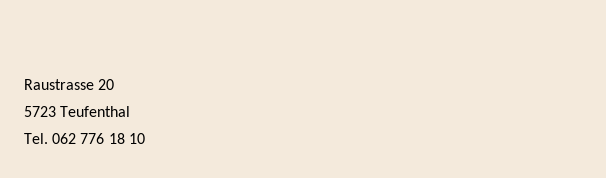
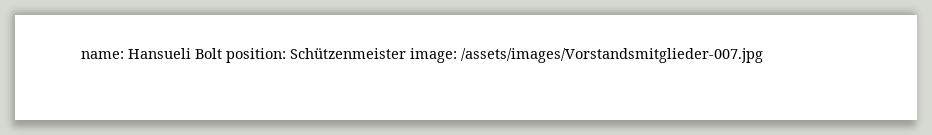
- Raustrasse 20
- 5723 Teufenthal
- Tel. 062 776 18 10
+ name: Hansueli Bolt position: Schützenmeister image: /assets/images/Vorstandsmitglieder-007.jpg

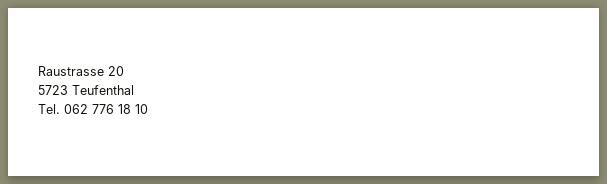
- name: Hansueli Bolt position: Schützenmeister image: /assets/images/Vorstandsmitglieder-007.jpg
+ Raustrasse 20
+ 5723 Teufenthal
+ Tel. 062 776 18 10

